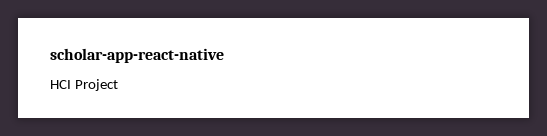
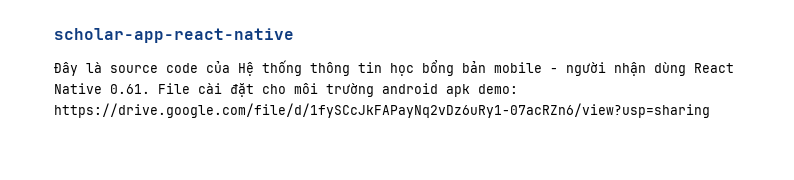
- HCI Project
+ Đây là source code của Hệ thống thông tin học bổng bản mobile - người nhận dùng React Native 0.61. File cài đặt cho môi trường android apk demo: https://drive.google.com/file/d/1fySCcJkFAPayNq2vDz6uRy1-07acRZn6/view?usp=sharing

